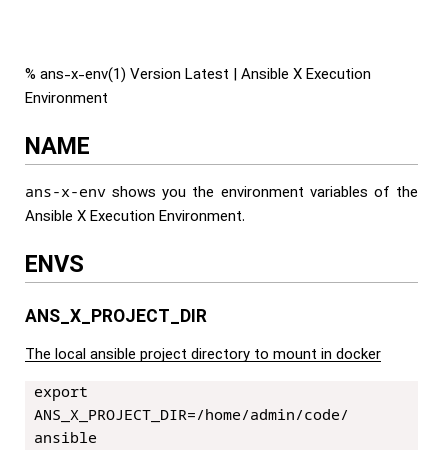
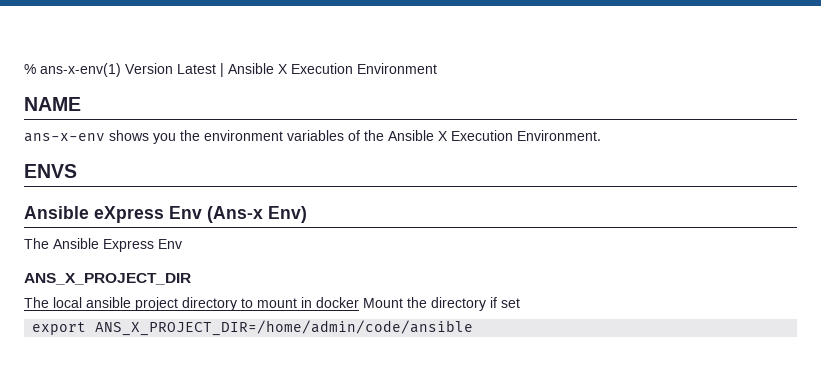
+ Ansible eXpress Env (Ans-x Env)
+ The Ansible Express Env
- The local ansible project directory to mount in docker
+ The local ansible project directory to mount in docker Mount the directory if set

